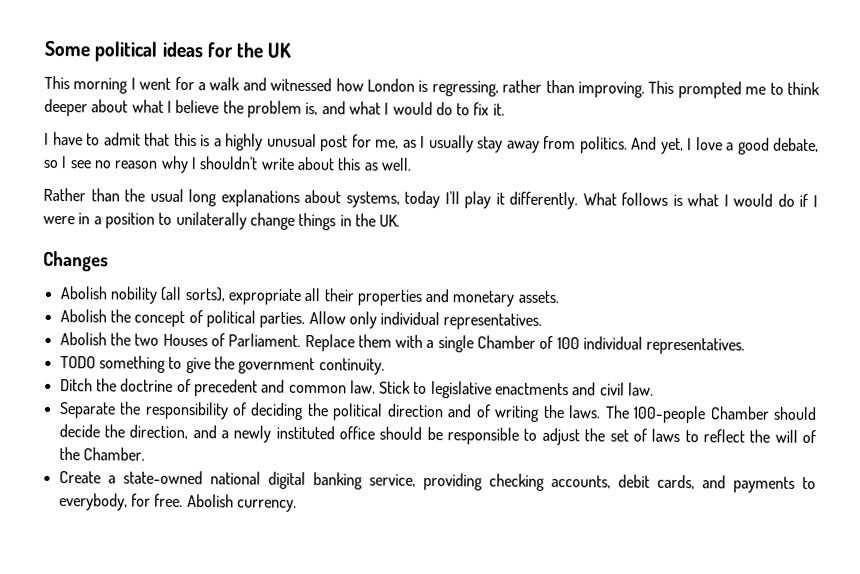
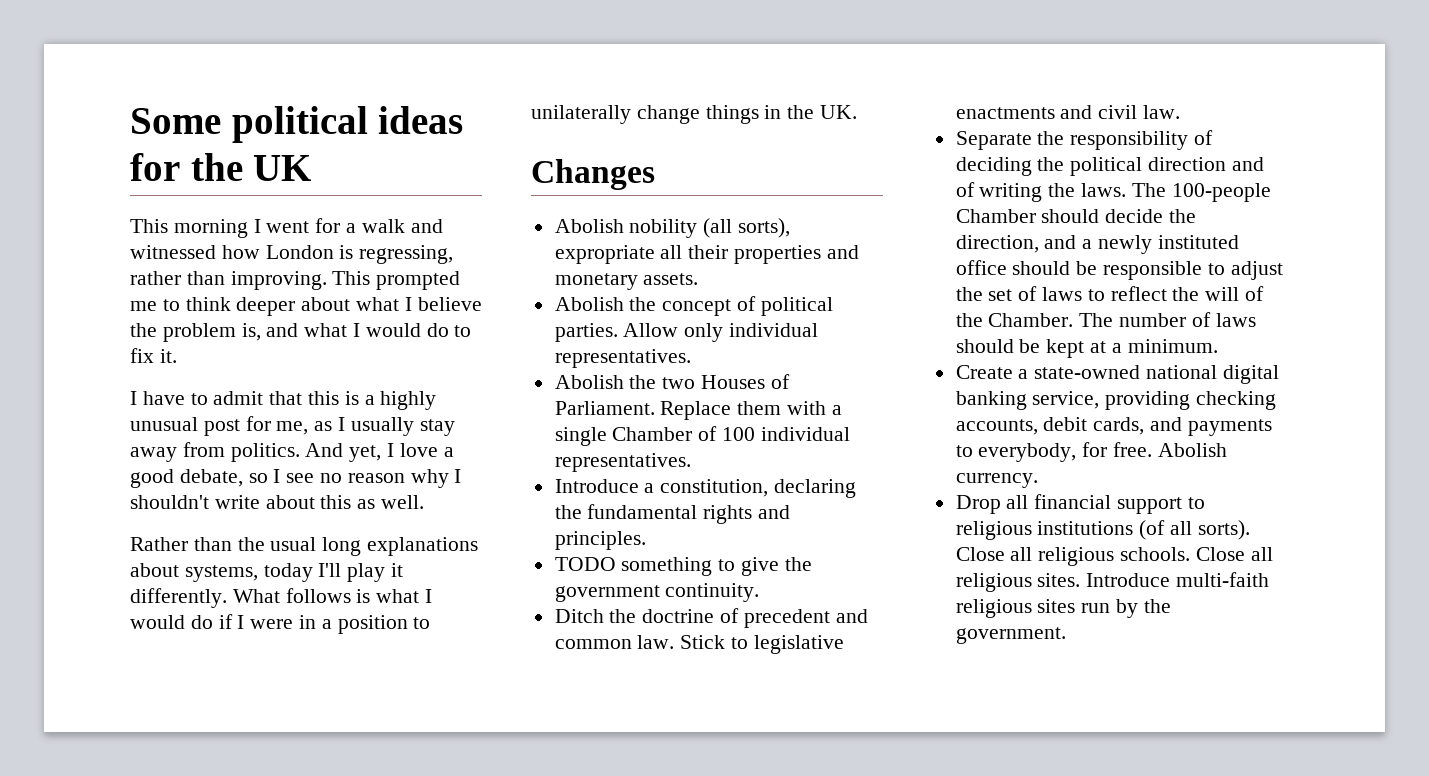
+ Introduce a constitution, declaring the fundamental rights and principles.
+ The number of laws should be kept at a minimum.
+ Drop all financial support to religious institutions (of all sorts). Close all religious schools. Close all religious sites. Introduce multi-faith religious sites run by the government.

